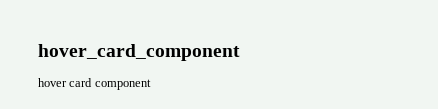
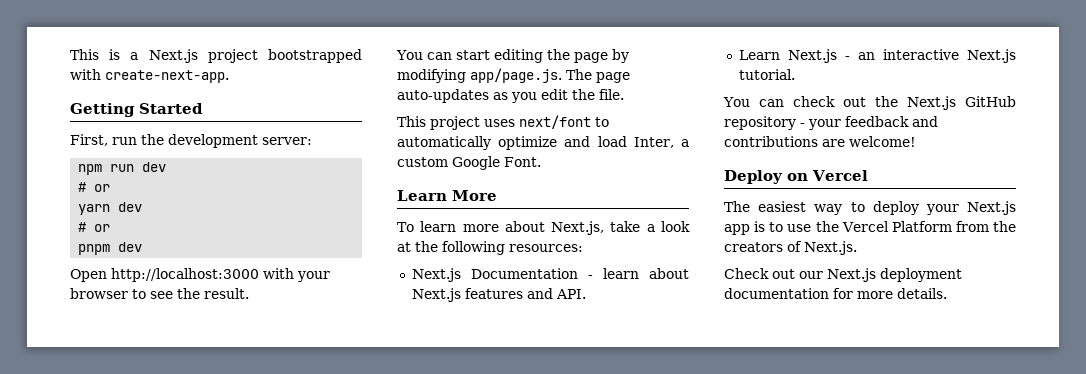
- hover_card_component
- hover card component
+ This is a Next.js project bootstrapped with create-next-app.
+ Getting Started
+ First, run the development server:
+ npm run dev
+ # or
+ yarn dev
+ # or
+ pnpm dev
+ Open http://localhost:3000 with your browser to see the result.
+ You can start editing the page by modifying app/page.js. The page auto-updates as you edit the file.
+ This project uses next/font to automatically optimize and load Inter, a custom Google Font.
+ Learn More
+ To learn more about Next.js, take a look at the following resources:
+ Next.js Documentation - learn about Next.js features and API.
+ Learn Next.js - an interactive Next.js tutorial.
+ You can check out the Next.js GitHub repository - your feedback and contributions are welcome!
+ Deploy on Vercel
+ The easiest way to deploy your Next.js app is to use the Vercel Platform from the creators of Next.js.
+ Check out our Next.js deployment documentation for more details.

